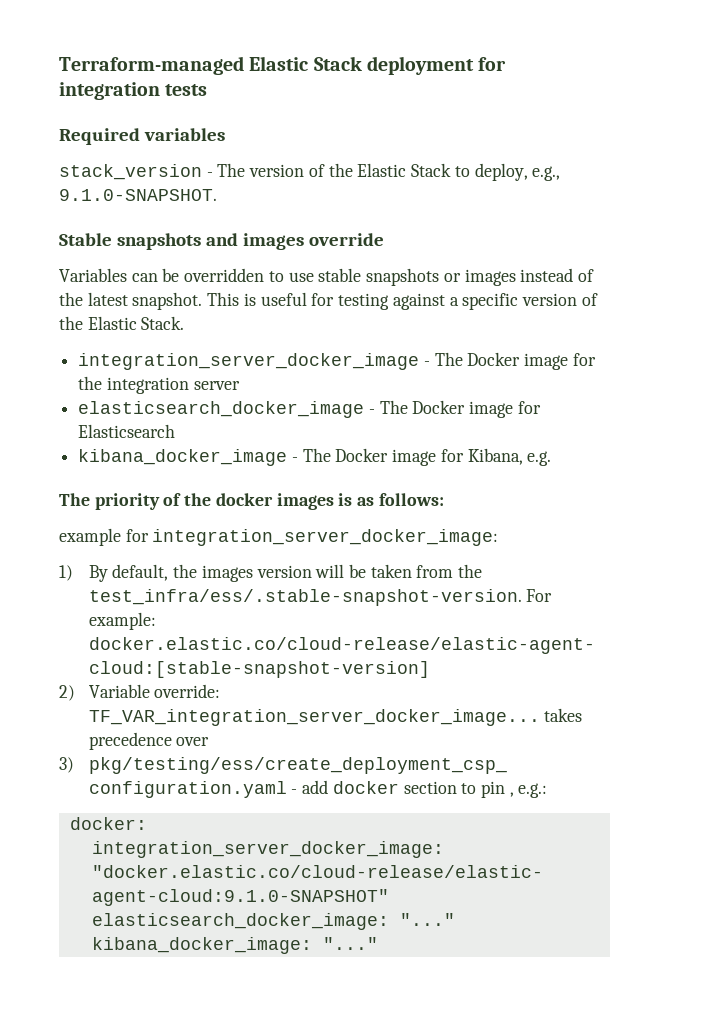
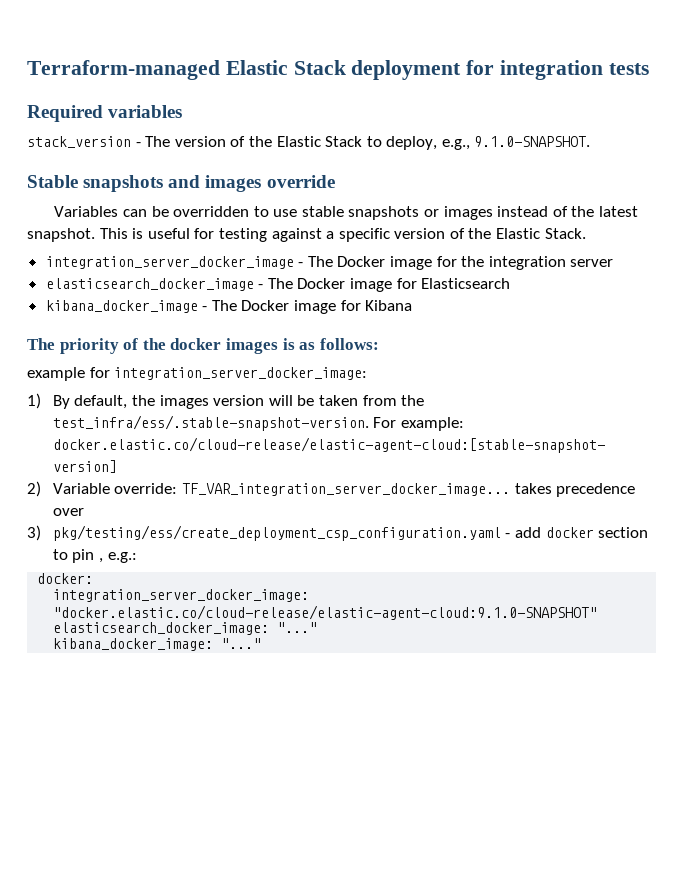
- kibana_docker_image - The Docker image for Kibana, e.g.
+ kibana_docker_image - The Docker image for Kibana

